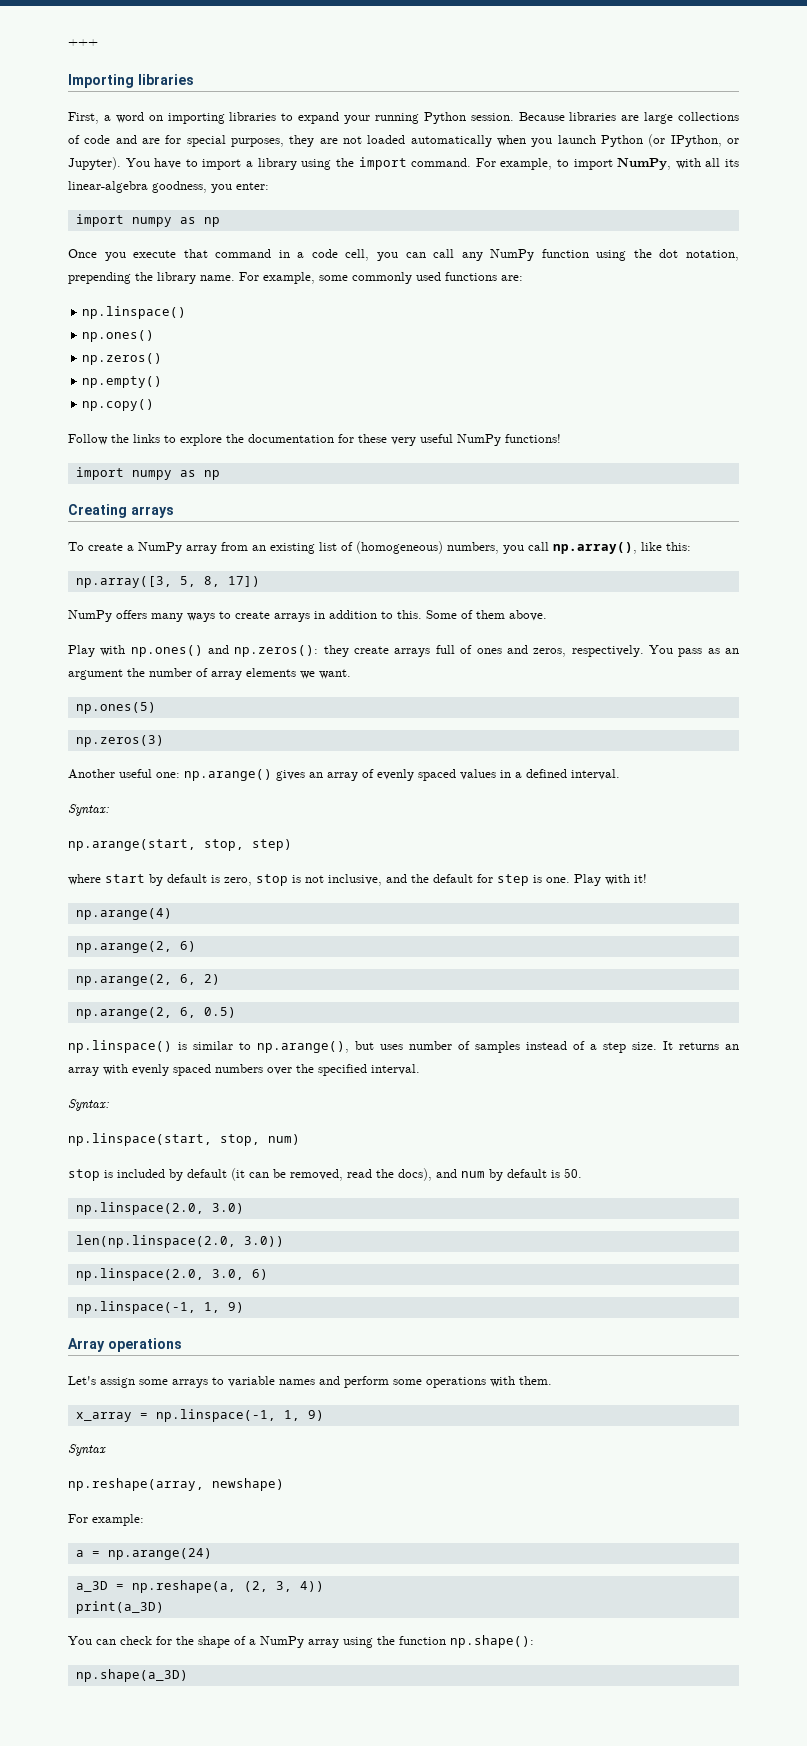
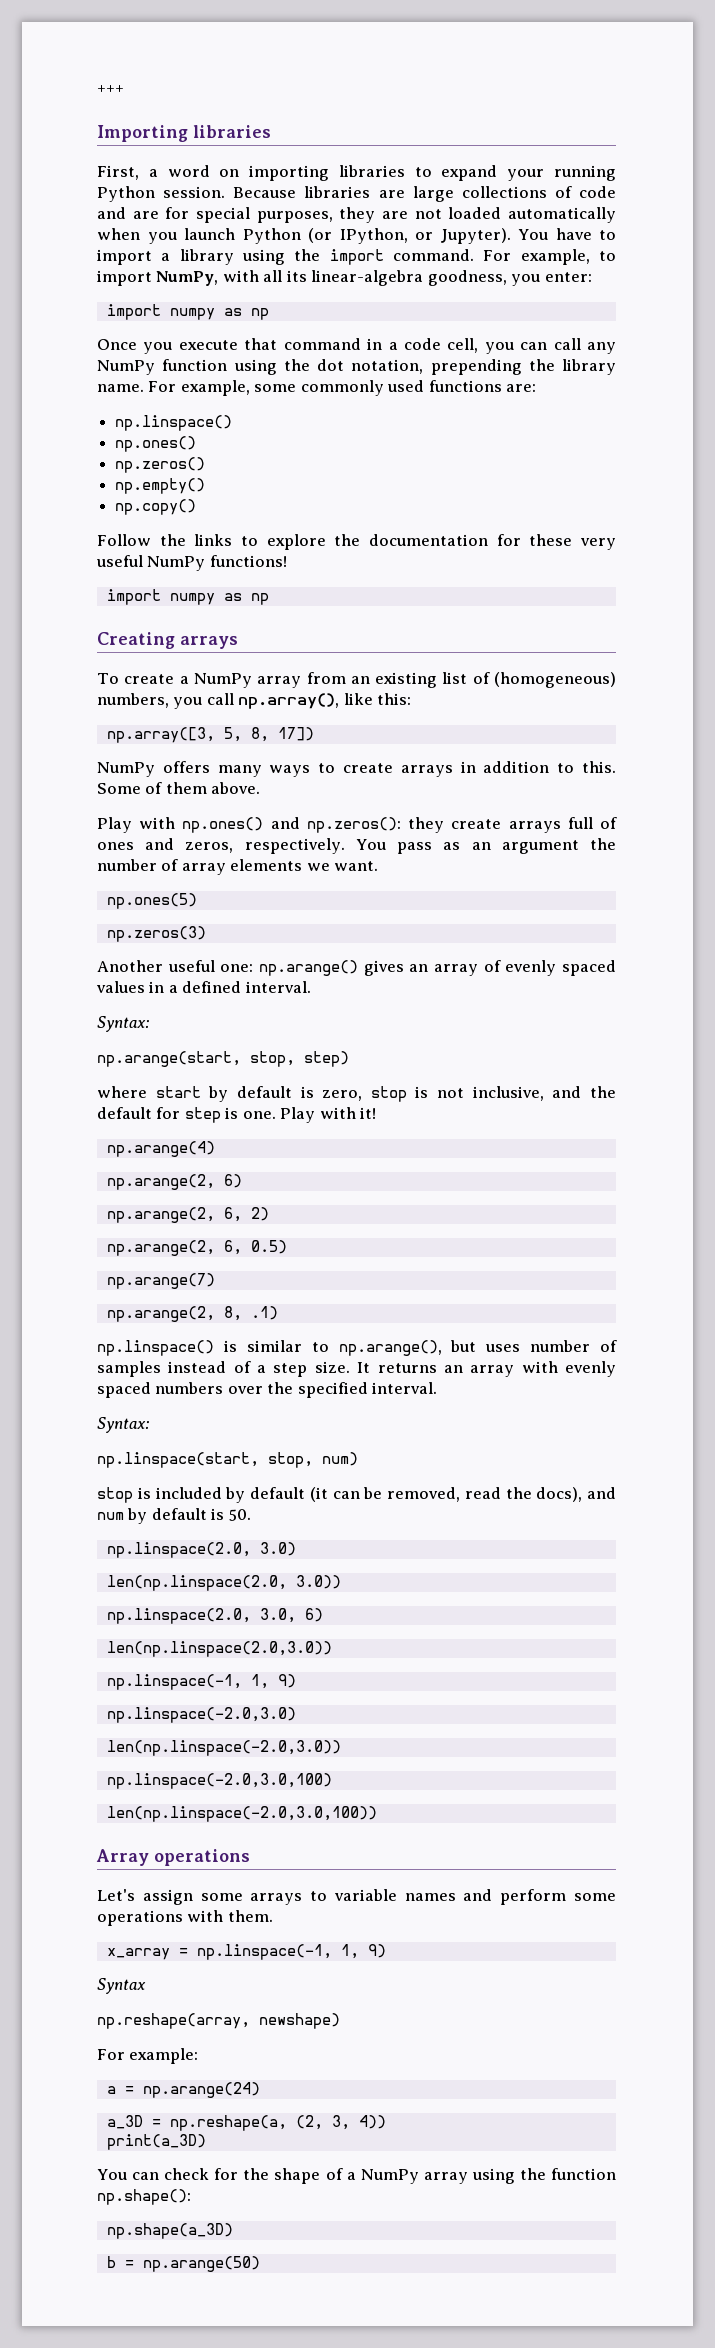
+ np.arange(7)
+ np.arange(2, 8, .1)
  np.linspace(2.0, 3.0, 6)
+ len(np.linspace(2.0,3.0))
  np.linspace(-1, 1, 9)
+ np.linspace(-2.0,3.0)
+ len(np.linspace(-2.0,3.0))
+ np.linspace(-2.0,3.0,100)
+ len(np.linspace(-2.0,3.0,100))
+ b = np.arange(50)

